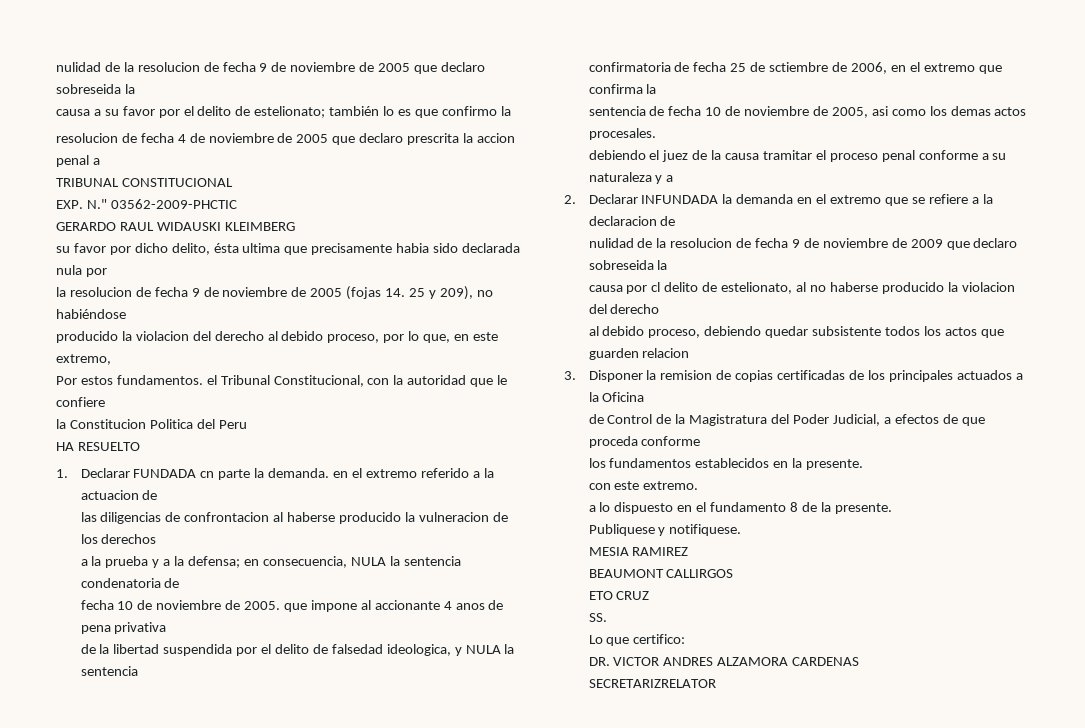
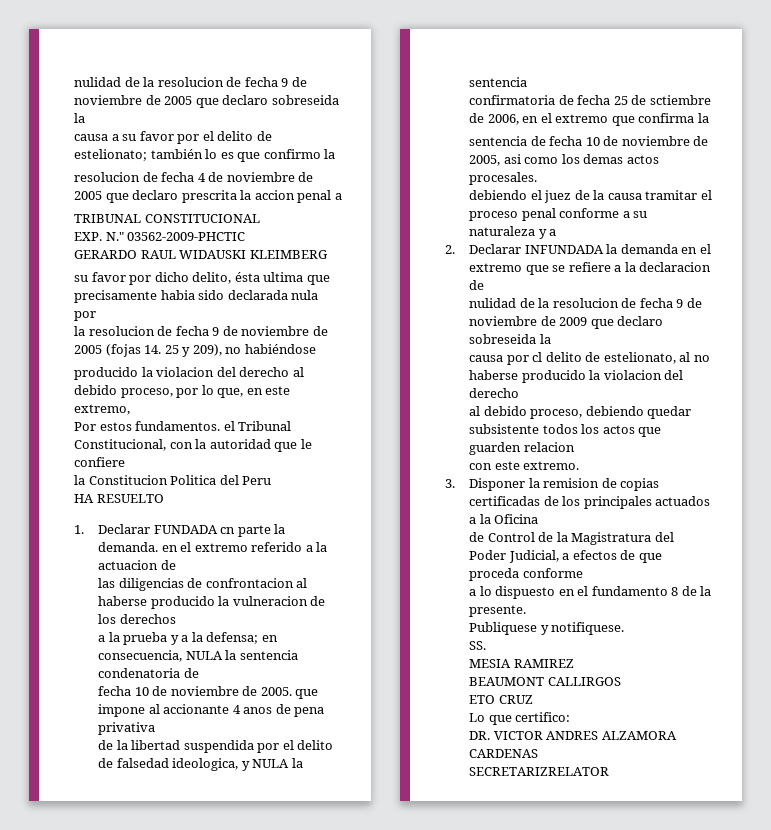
+ con este extremo.
- los fundamentos establecidos en la presente.
- con este extremo.
+ SS.
- SS.

